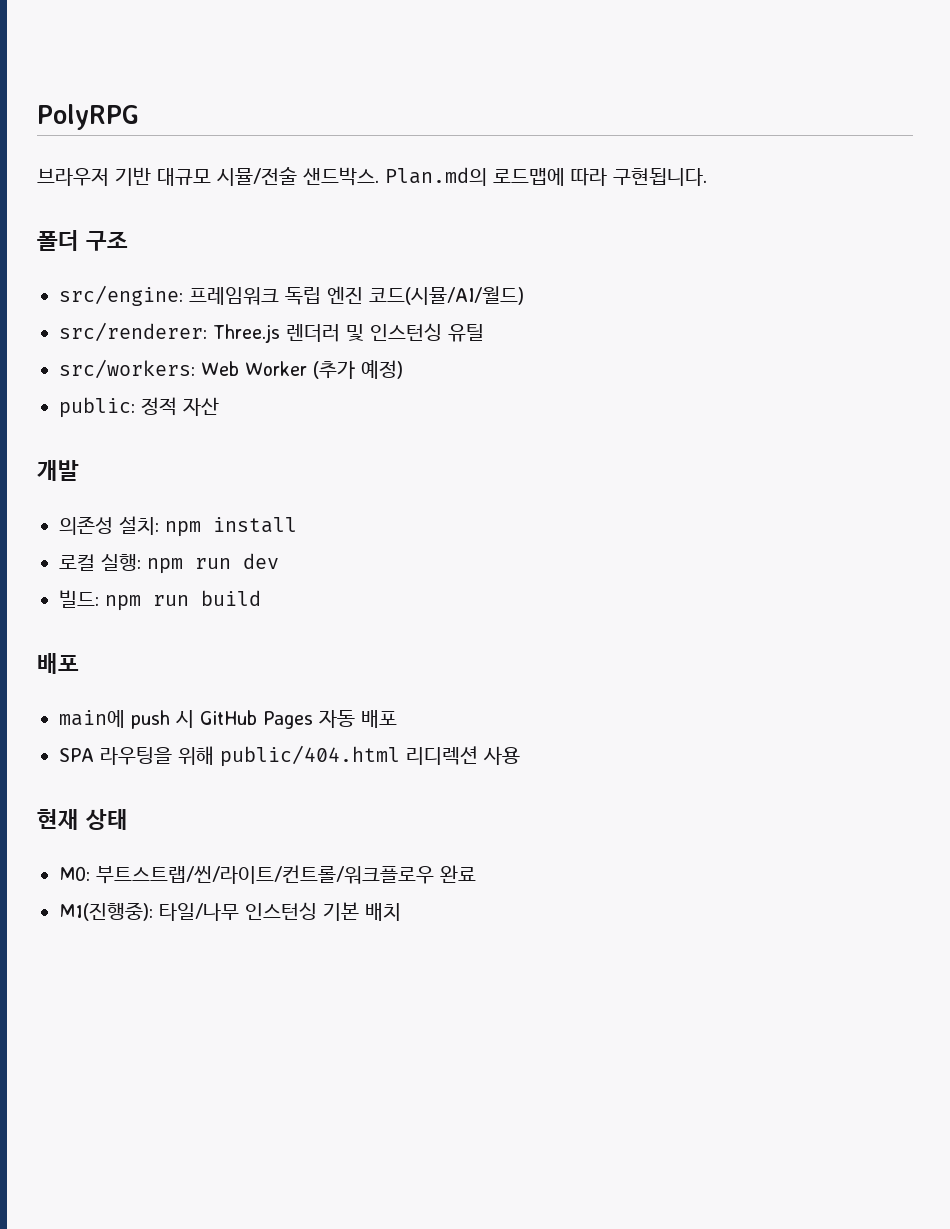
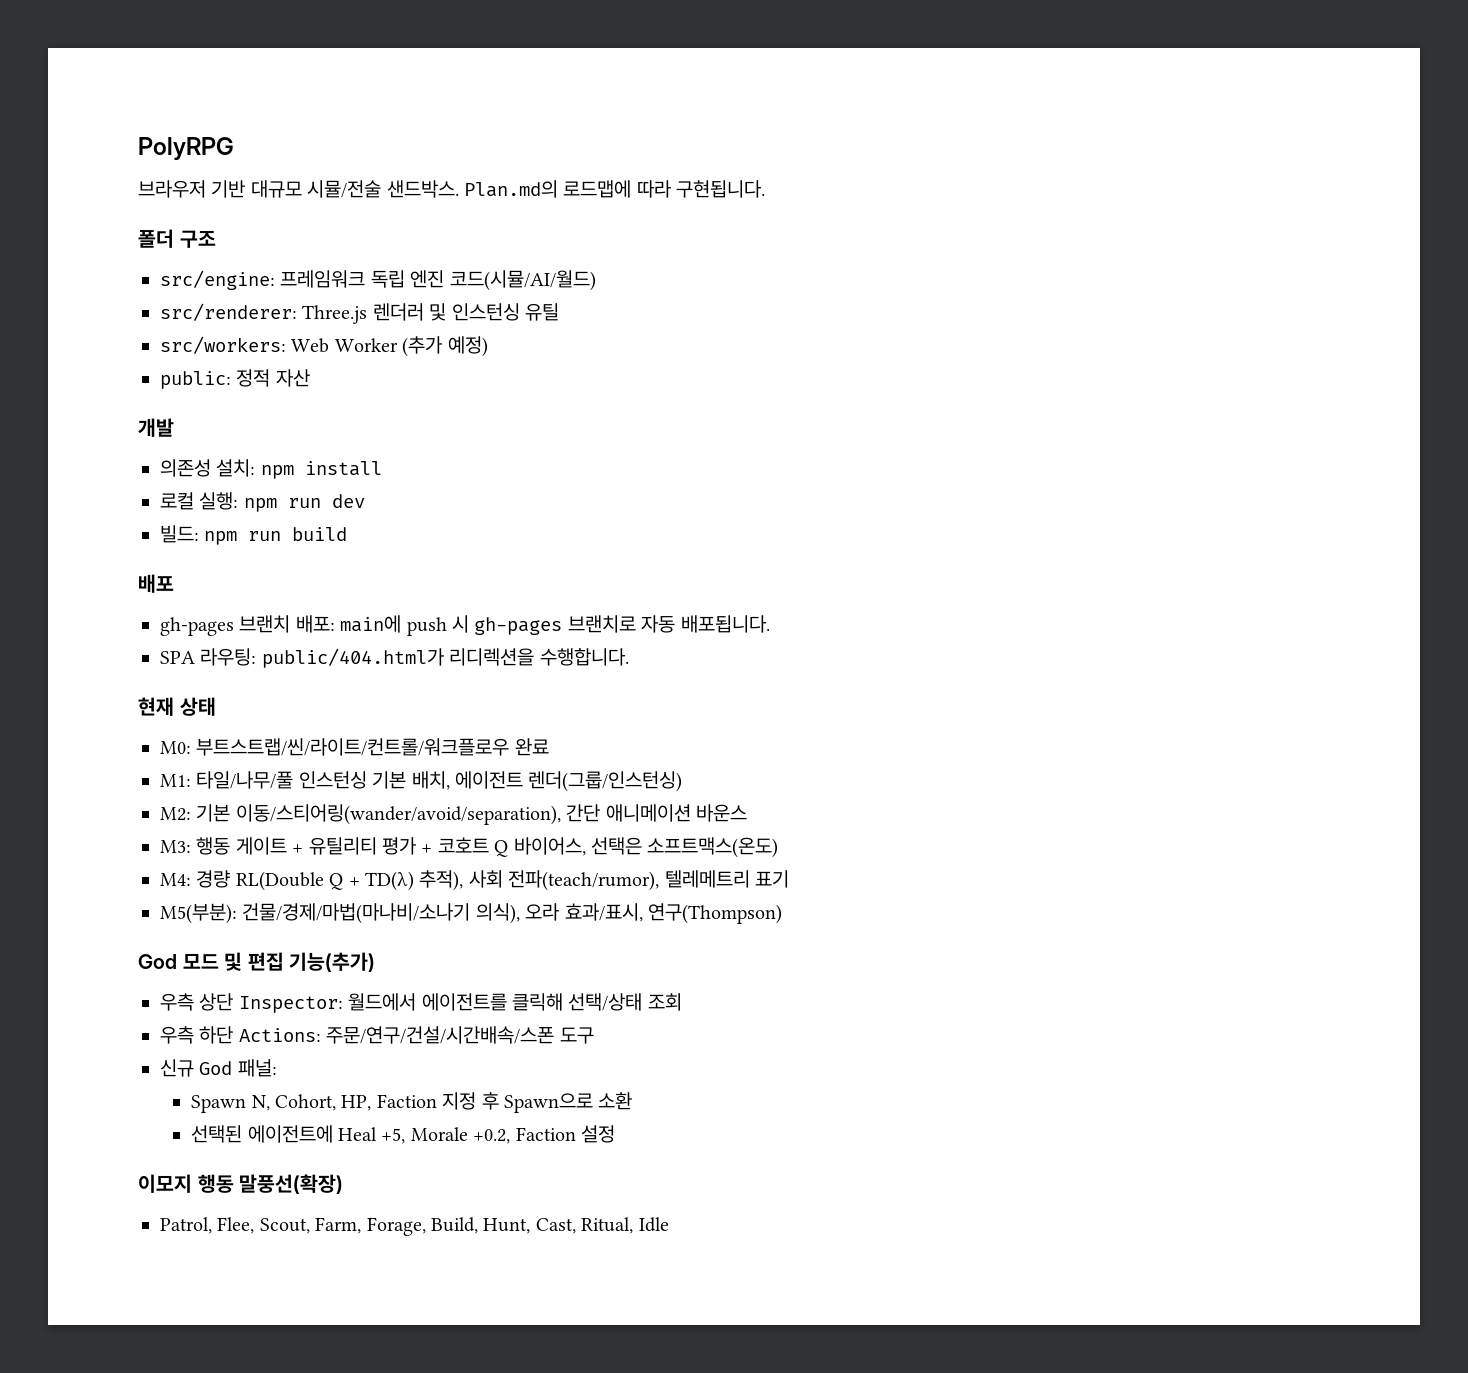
- main에 push 시 GitHub Pages 자동 배포
- SPA 라우팅을 위해 public/404.html 리디렉션 사용
+ gh-pages 브랜치 배포: main에 push 시 gh-pages 브랜치로 자동 배포됩니다.
+ SPA 라우팅: public/404.html가 리디렉션을 수행합니다.
- M1(진행중): 타일/나무 인스턴싱 기본 배치
+ M1: 타일/나무/풀 인스턴싱 기본 배치, 에이전트 렌더(그룹/인스턴싱)
+ M2: 기본 이동/스티어링(wander/avoid/separation), 간단 애니메이션 바운스
+ M3: 행동 게이트 + 유틸리티 평가 + 코호트 Q 바이어스, 선택은 소프트맥스(온도)
+ M4: 경량 RL(Double Q + TD(λ) 추적), 사회 전파(teach/rumor), 텔레메트리 표기
+ M5(부분): 건물/경제/마법(마나비/소나기 의식), 오라 효과/표시, 연구(Thompson)
+ God 모드 및 편집 기능(추가)
+ 우측 상단 Inspector: 월드에서 에이전트를 클릭해 선택/상태 조회
+ 우측 하단 Actions: 주문/연구/건설/시간배속/스폰 도구
+ 신규 God 패널:
+ Spawn N, Cohort, HP, Faction 지정 후 Spawn으로 소환
+ 선택된 에이전트에 Heal +5, Morale +0.2, Faction 설정
+ 이모지 행동 말풍선(확장)
+ Patrol, Flee, Scout, Farm, Forage, Build, Hunt, Cast, Ritual, Idle

